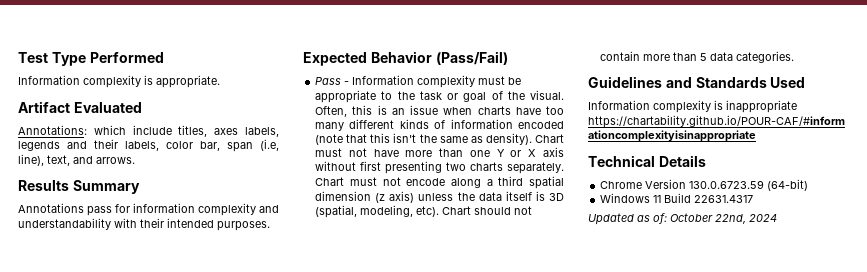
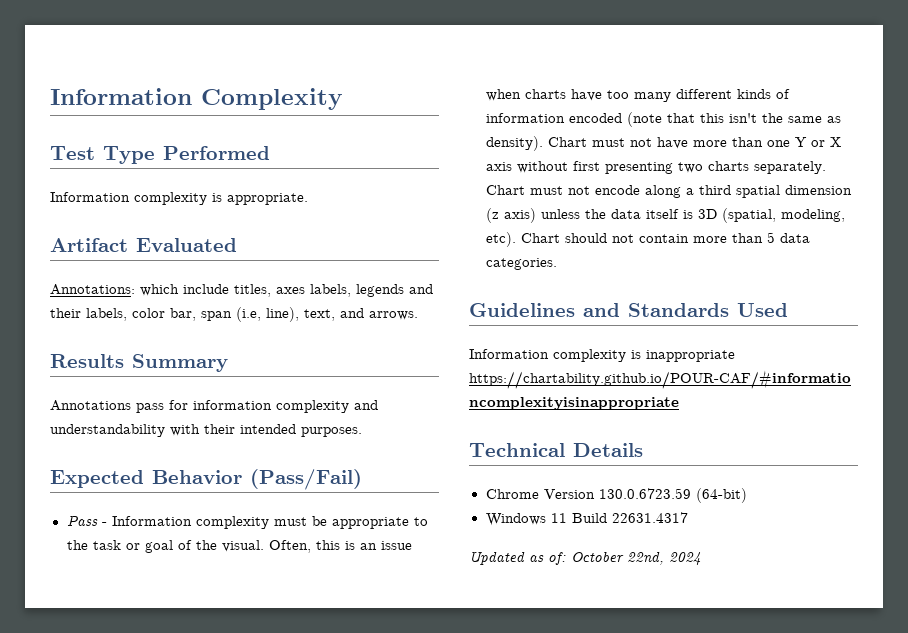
+ Information Complexity

